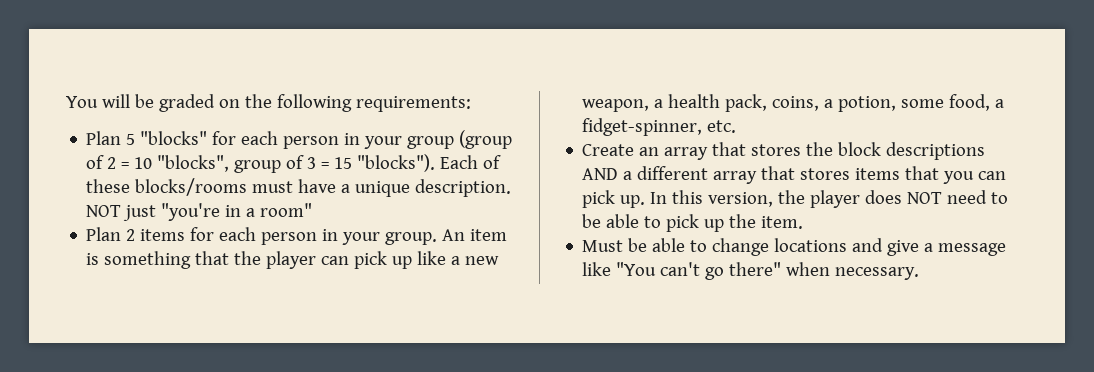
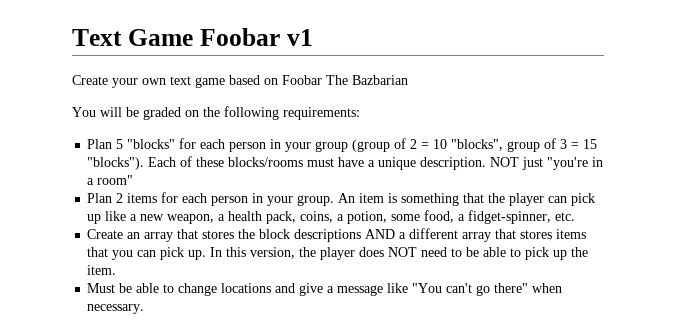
+ Text Game Foobar v1
+ Create your own text game based on Foobar The Bazbarian

